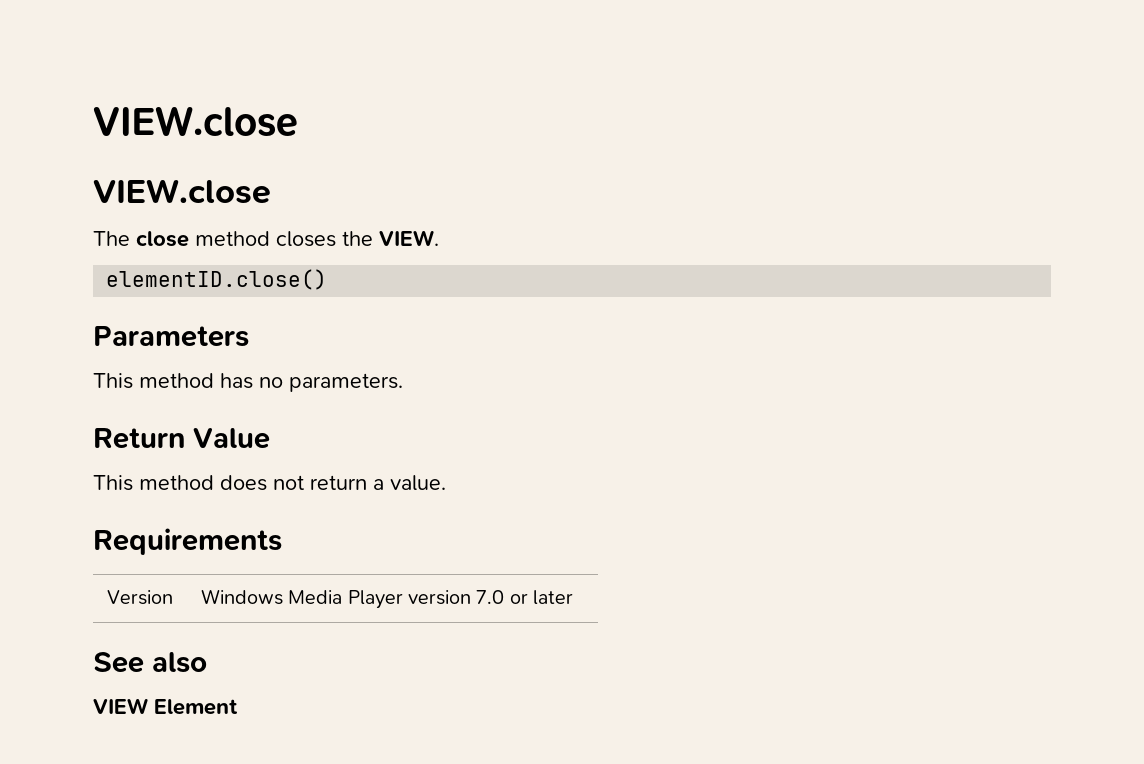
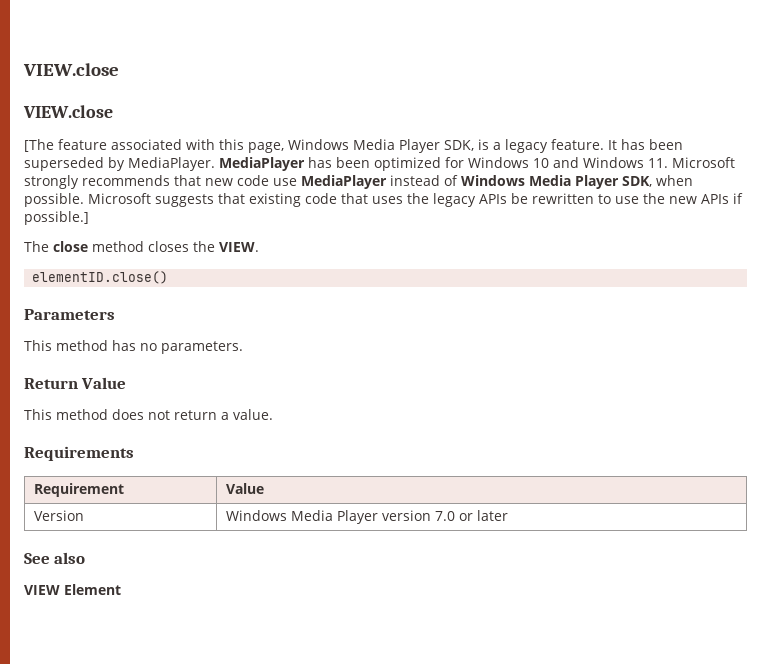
+ [The feature associated with this page, Windows Media Player SDK, is a legacy feature. It has been superseded by MediaPlayer. MediaPlayer has been optimized for Windows 10 and Windows 11. Microsoft strongly recommends that new code use MediaPlayer instead of Windows Media Player SDK, when possible. Microsoft suggests that existing code that uses the legacy APIs be rewritten to use the new APIs if possible.]
+ Requirement | Value

